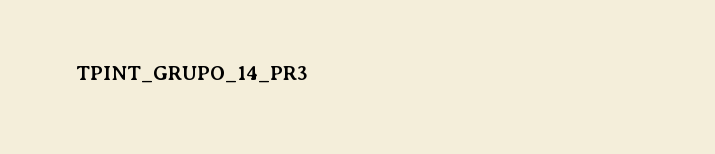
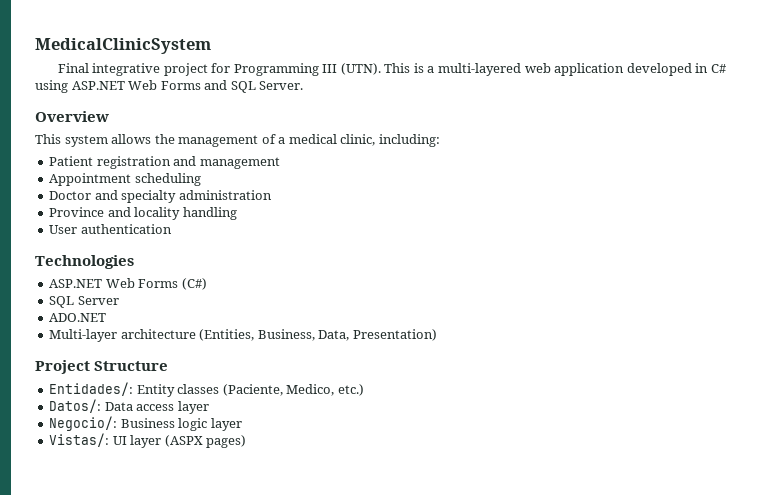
- TPINT_GRUPO_14_PR3
+ MedicalClinicSystem
+ Final integrative project for Programming III (UTN). This is a multi-layered web application developed in C# using ASP.NET Web Forms and SQL Server.
+ Overview
+ This system allows the management of a medical clinic, including:
+ Patient registration and management
+ Appointment scheduling
+ Doctor and specialty administration
+ Province and locality handling
+ User authentication
+ Technologies
+ ASP.NET Web Forms (C#)
+ SQL Server
+ ADO.NET
+ Multi-layer architecture (Entities, Business, Data, Presentation)
+ Project Structure
+ Entidades/: Entity classes (Paciente, Medico, etc.)
+ Datos/: Data access layer
+ Negocio/: Business logic layer
+ Vistas/: UI layer (ASPX pages)

